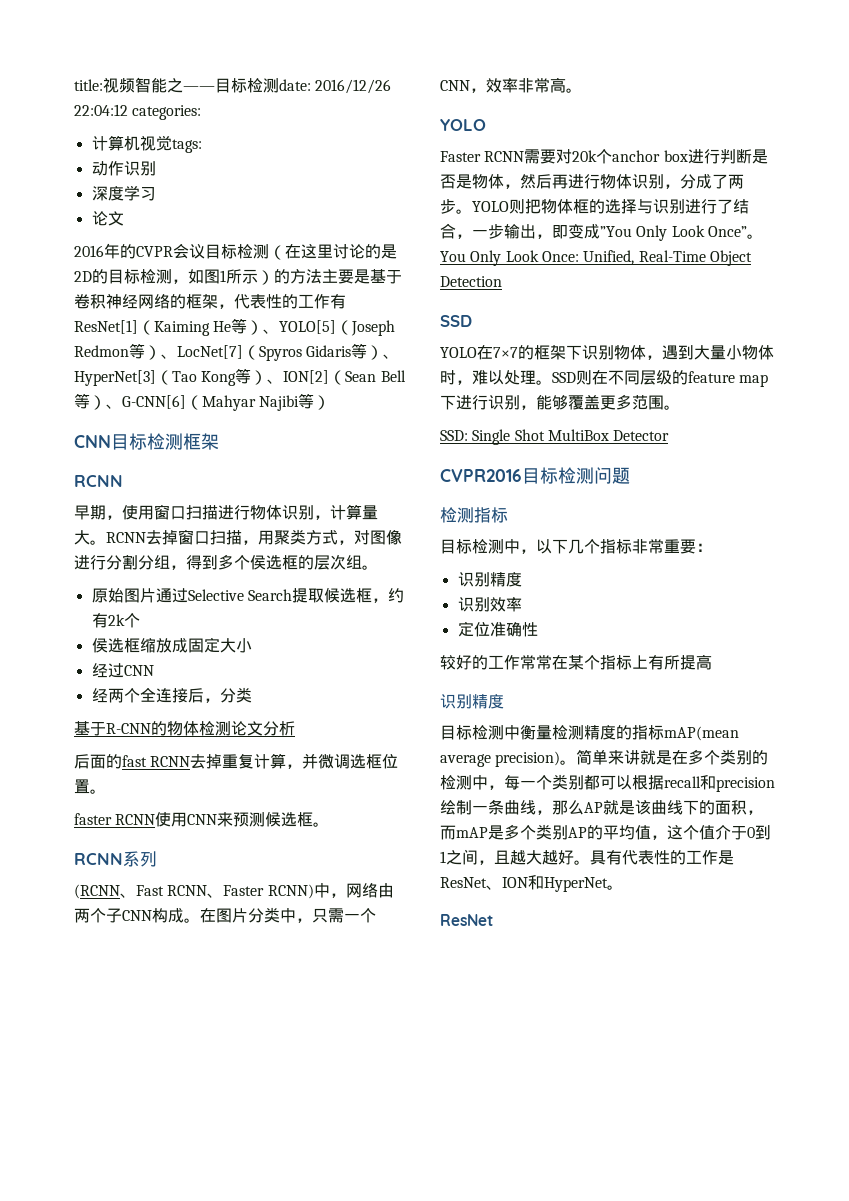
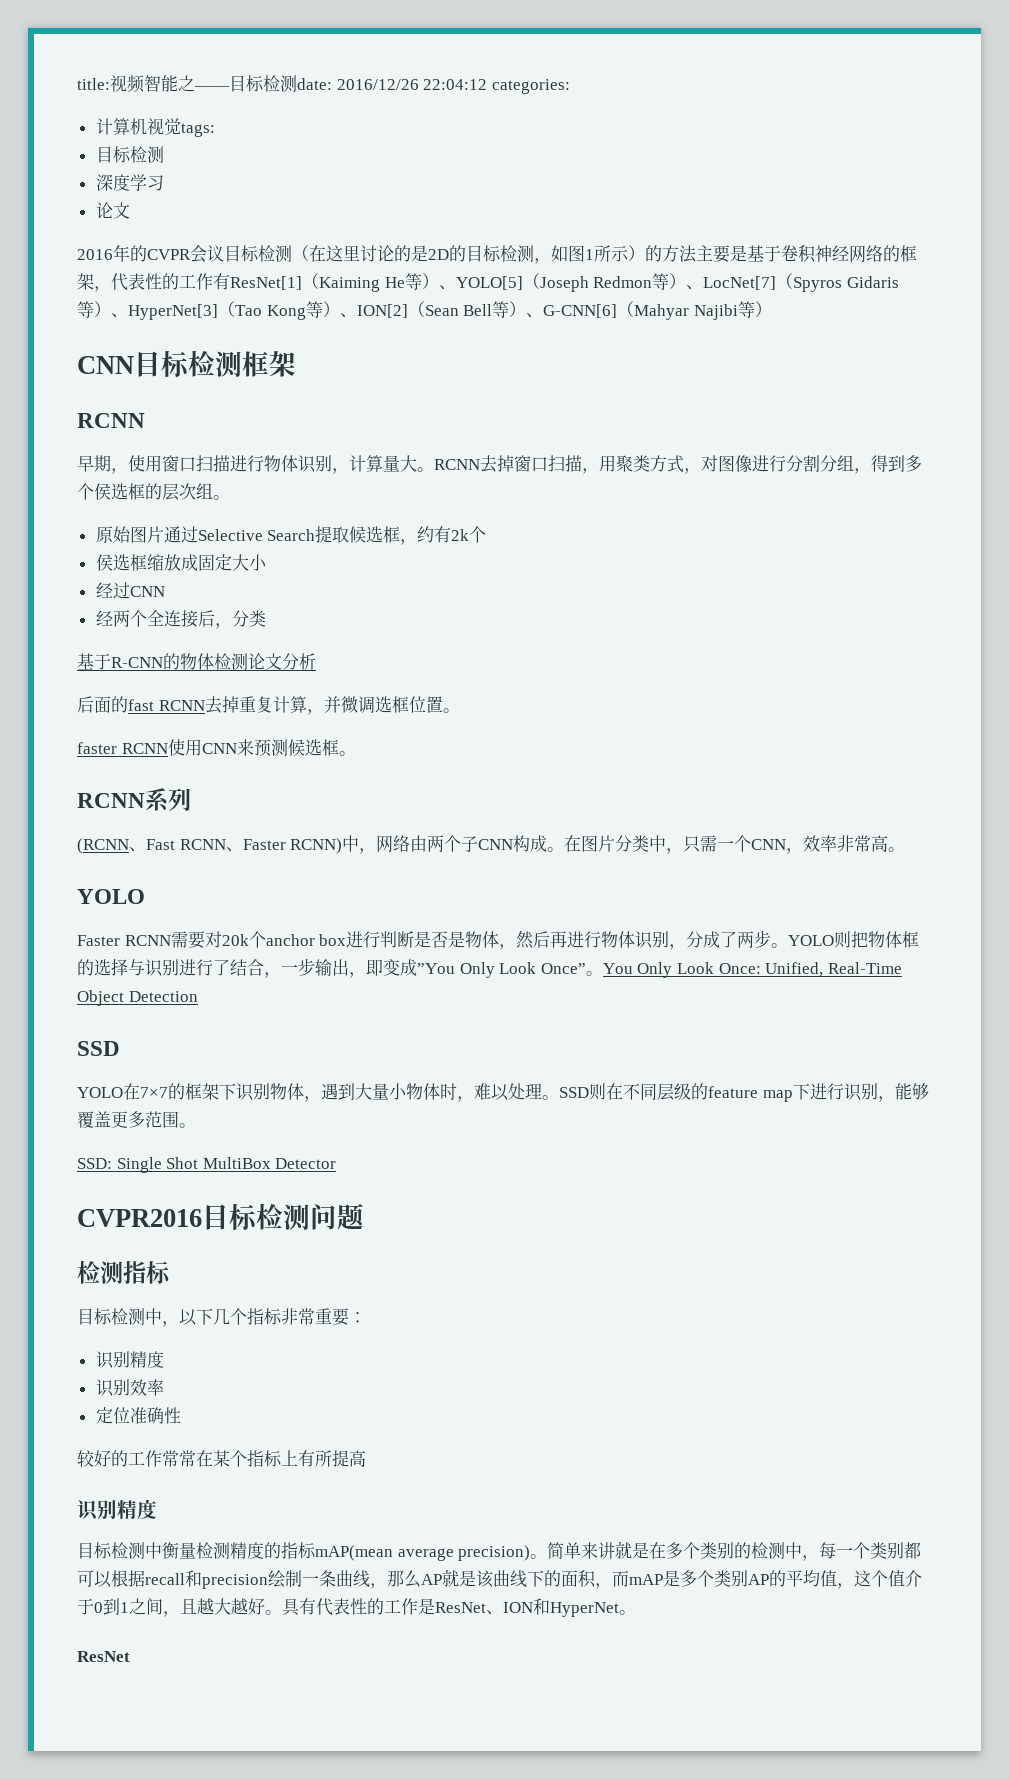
  计算机视觉tags:
- 动作识别
+ 目标检测

